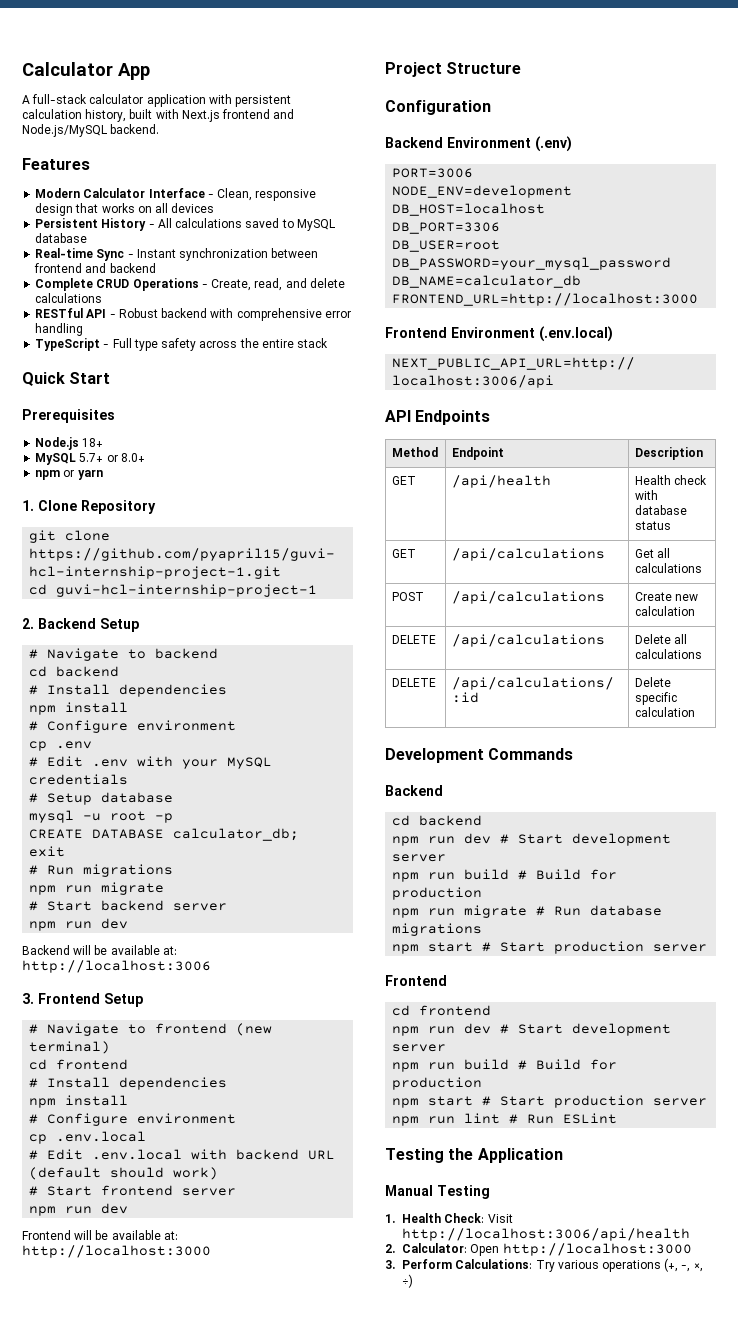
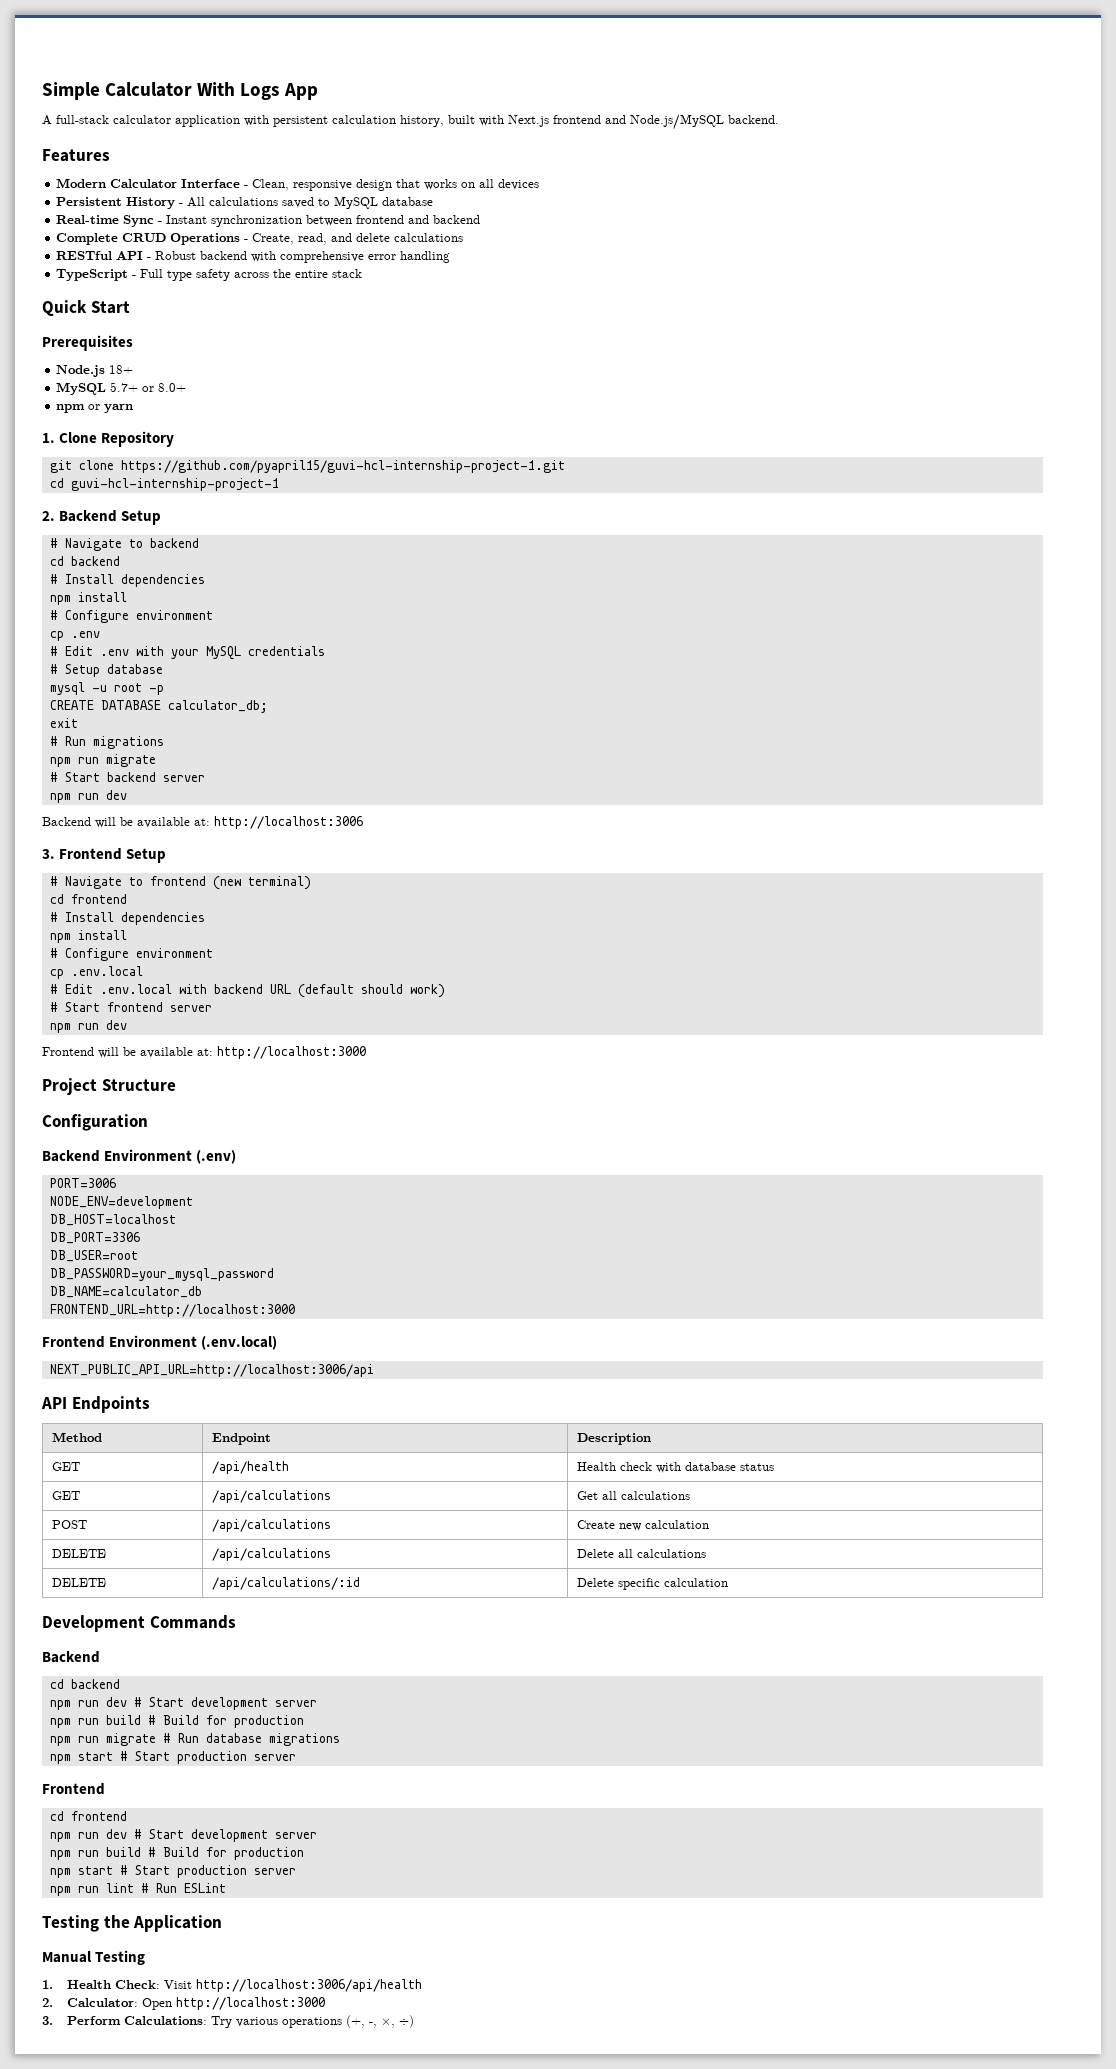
- Calculator App
+ Simple Calculator With Logs App

